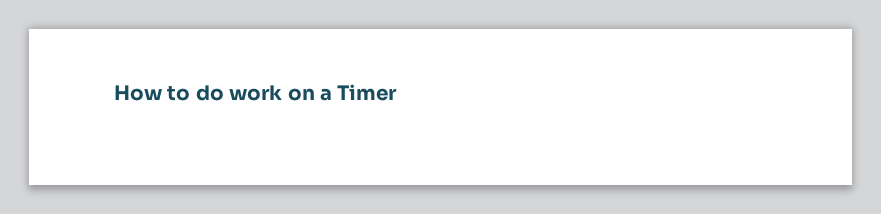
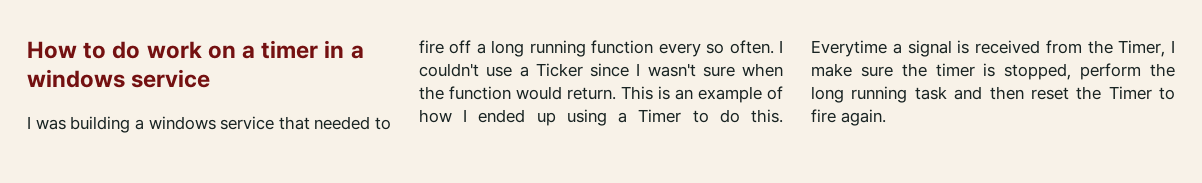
- How to do work on a Timer
+ How to do work on a timer in a windows service
+ I was building a windows service that needed to fire off a long running function every so often. I couldn't use a Ticker since I wasn't sure when the function would return. This is an example of how I ended up using a Timer to do this. Everytime a signal is received from the Timer, I make sure the timer is stopped, perform the long running task and then reset the Timer to fire again.

